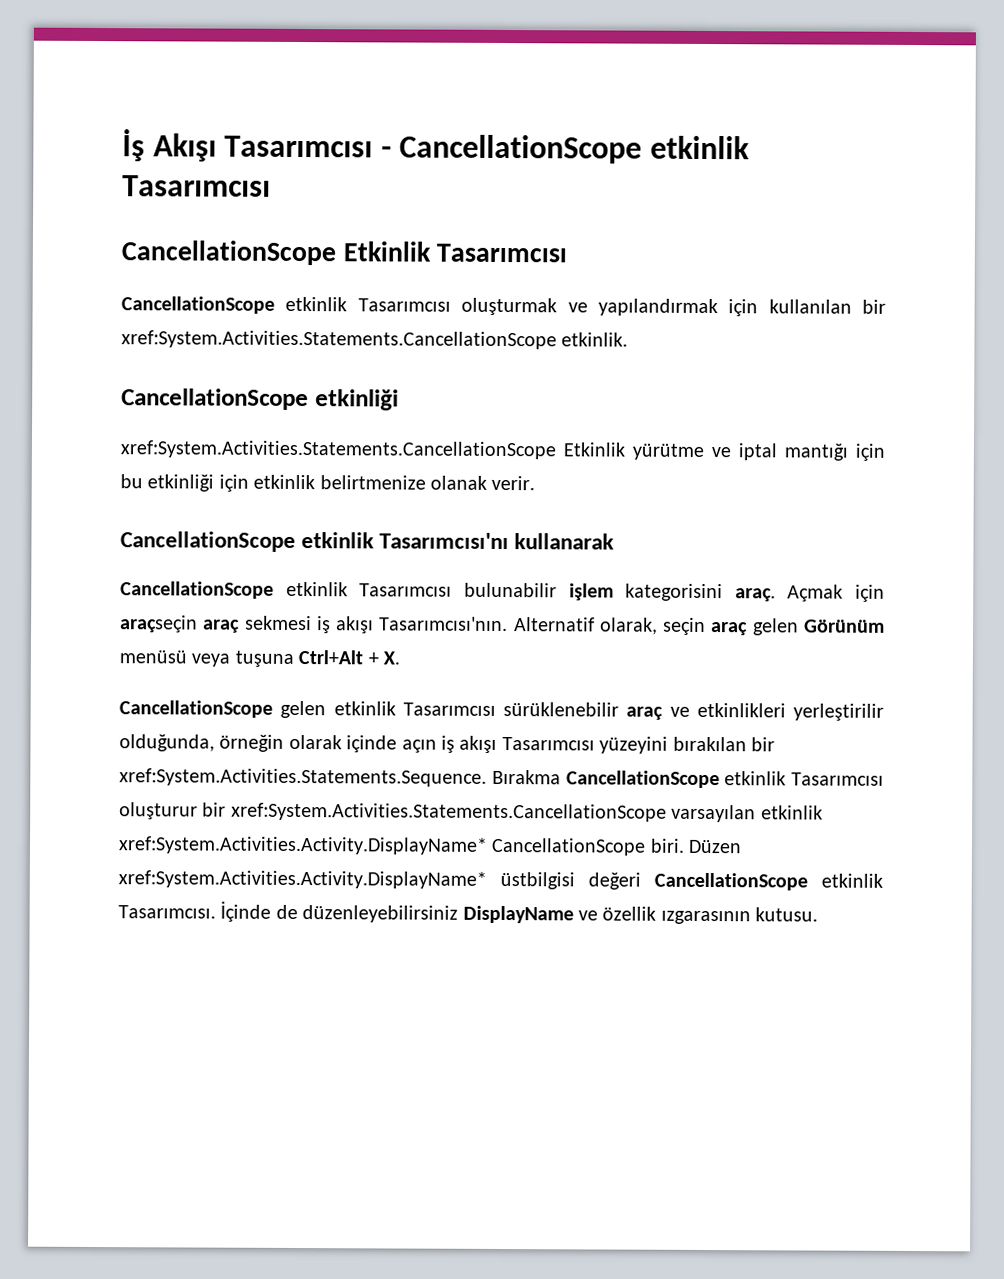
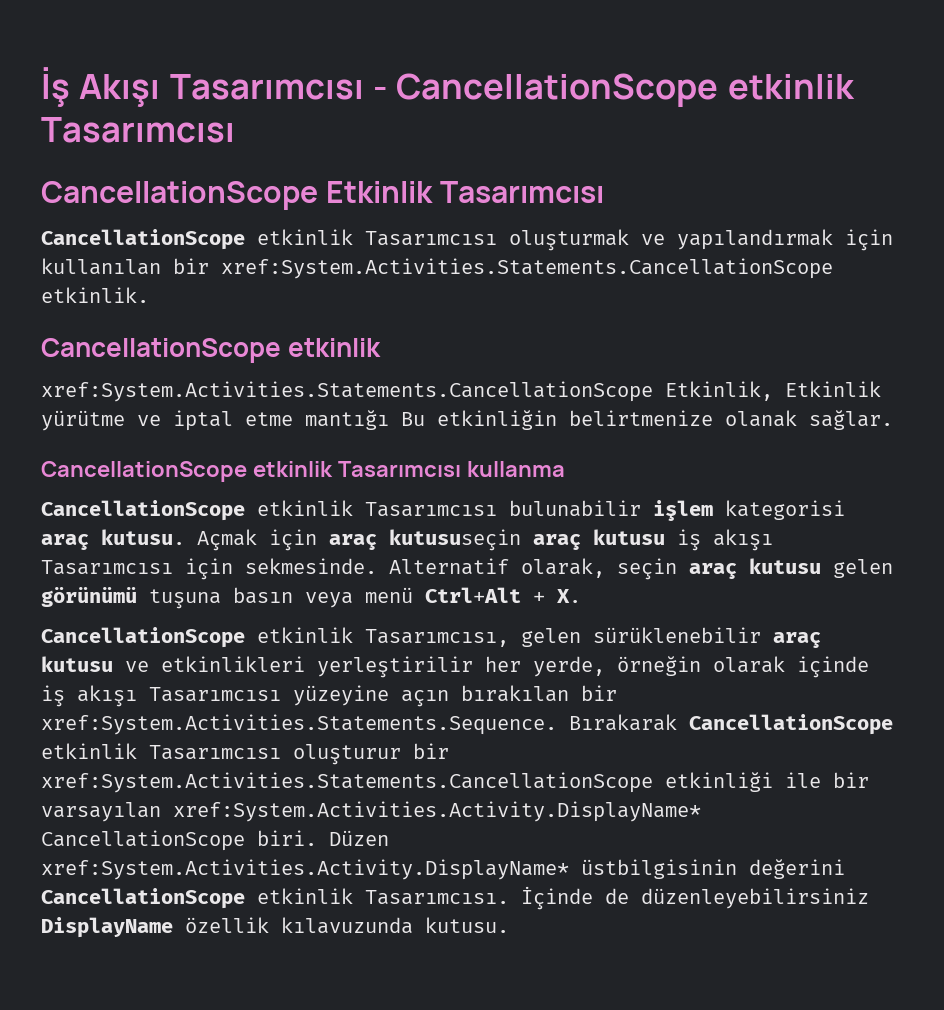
  CancellationScope etkinlik Tasarımcısı oluşturmak ve yapılandırmak için kullanılan bir xref:System.Activities.Statements.CancellationScope etkinlik.
- CancellationScope etkinliği
- xref:System.Activities.Statements.CancellationScope Etkinlik yürütme ve iptal mantığı için bu etkinliği için etkinlik belirtmenize olanak verir.
- CancellationScope etkinlik Tasarımcısı'nı kullanarak
+ CancellationScope etkinlik
+ xref:System.Activities.Statements.CancellationScope Etkinlik, Etkinlik yürütme ve iptal etme mantığı Bu etkinliğin belirtmenize olanak sağlar.
+ CancellationScope etkinlik Tasarımcısı kullanma
- CancellationScope etkinlik Tasarımcısı bulunabilir işlem kategorisini araç. Açmak için araçseçin araç sekmesi iş akışı Tasarımcısı'nın. Alternatif olarak, seçin araç gelen Görünüm menüsü veya tuşuna Ctrl+Alt + X.
+ CancellationScope etkinlik Tasarımcısı bulunabilir işlem kategorisi araç kutusu. Açmak için araç kutususeçin araç kutusu iş akışı Tasarımcısı için sekmesinde. Alternatif olarak, seçin araç kutusu gelen görünümü tuşuna basın veya menü Ctrl+Alt + X.
- CancellationScope gelen etkinlik Tasarımcısı sürüklenebilir araç ve etkinlikleri yerleştirilir olduğunda, örneğin olarak içinde açın iş akışı Tasarımcısı yüzeyini bırakılan bir xref:System.Activities.Statements.Sequence. Bırakma CancellationScope etkinlik Tasarımcısı oluşturur bir xref:System.Activities.Statements.CancellationScope varsayılan etkinlik xref:System.Activities.Activity.DisplayName* CancellationScope biri.
+ CancellationScope etkinlik Tasarımcısı, gelen sürüklenebilir araç kutusu ve etkinlikleri yerleştirilir her yerde, örneğin olarak içinde iş akışı Tasarımcısı yüzeyine açın bırakılan bir xref:System.Activities.Statements.Sequence. Bırakarak CancellationScope etkinlik Tasarımcısı oluşturur bir xref:System.Activities.Statements.CancellationScope etkinliği ile bir varsayılan xref:System.Activities.Activity.DisplayName* CancellationScope biri.
- Düzen xref:System.Activities.Activity.DisplayName* üstbilgisi değeri CancellationScope etkinlik Tasarımcısı.
+ Düzen xref:System.Activities.Activity.DisplayName* üstbilgisinin değerini CancellationScope etkinlik Tasarımcısı.
- İçinde de düzenleyebilirsiniz DisplayName ve özellik ızgarasının kutusu.
+ İçinde de düzenleyebilirsiniz DisplayName özellik kılavuzunda kutusu.

